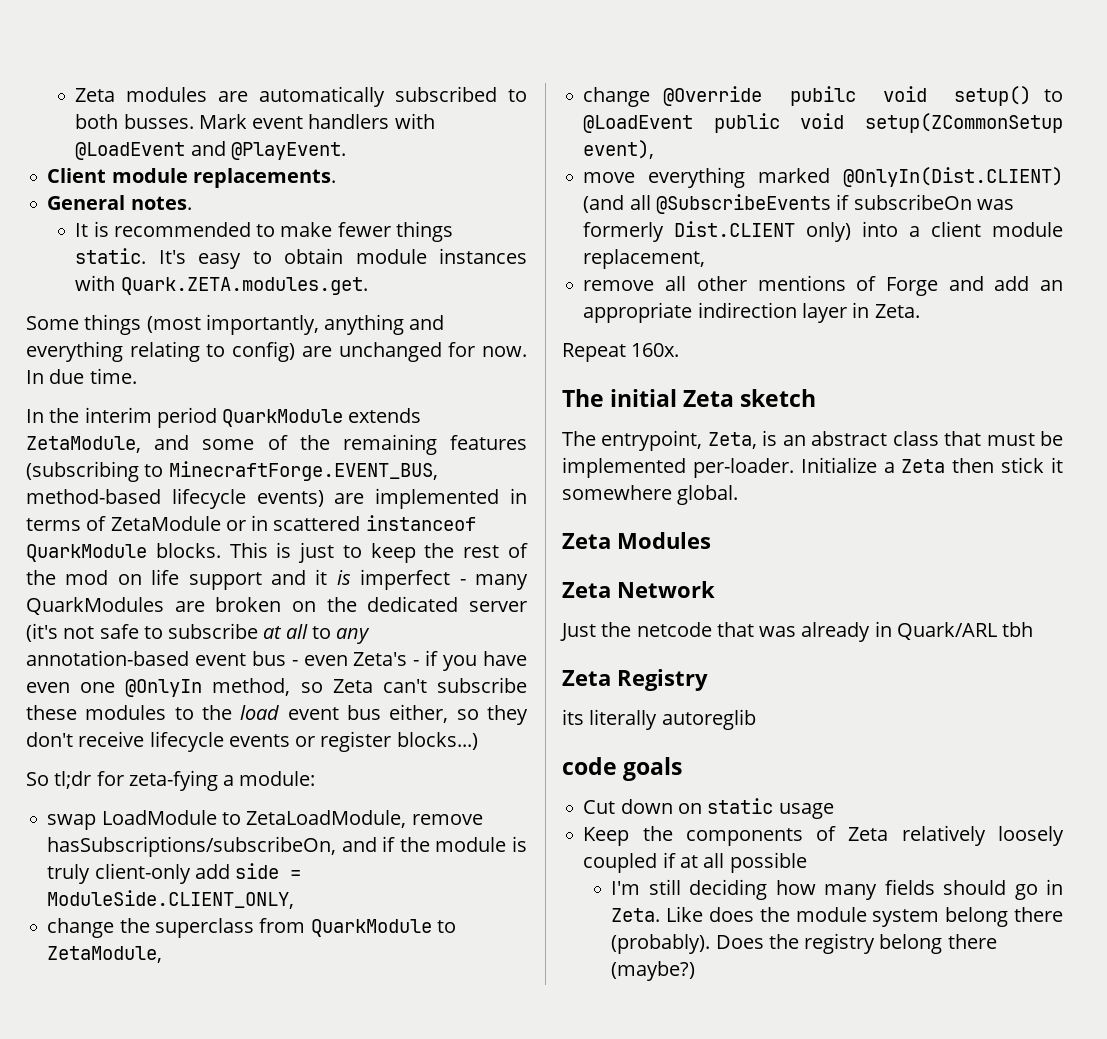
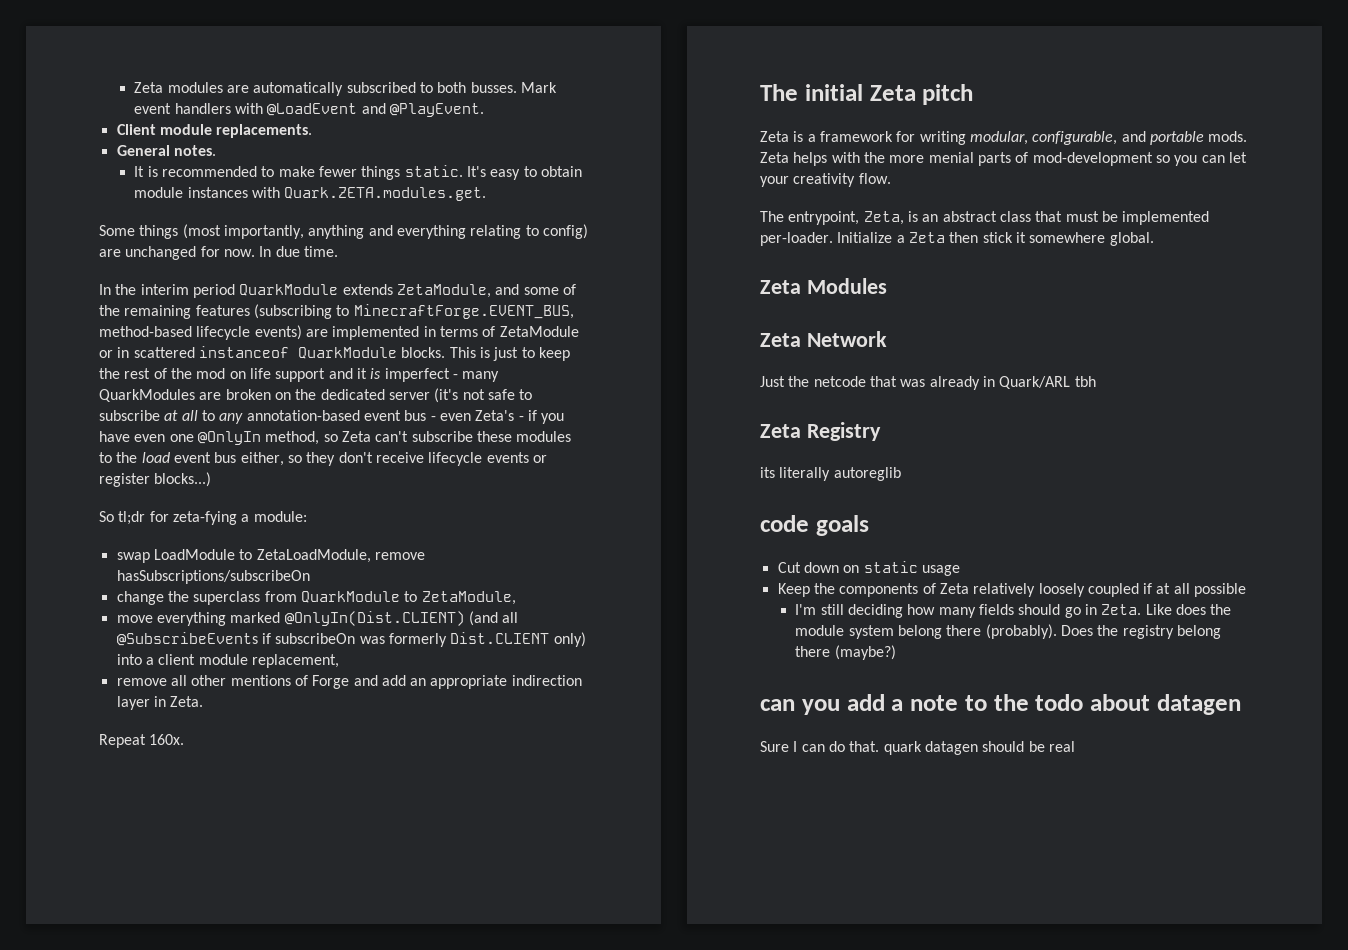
- swap LoadModule to ZetaLoadModule, remove hasSubscriptions/subscribeOn, and if the module is truly client-only add side = ModuleSide.CLIENT_ONLY,
+ swap LoadModule to ZetaLoadModule, remove hasSubscriptions/subscribeOn
- change @Override pubilc void setup() to @LoadEvent public void setup(ZCommonSetup event),
- The initial Zeta sketch
+ The initial Zeta pitch
+ Zeta is a framework for writing modular, configurable, and portable mods. Zeta helps with the more menial parts of mod-development so you can let your creativity flow.
+ can you add a note to the todo about datagen
+ Sure I can do that. quark datagen should be real

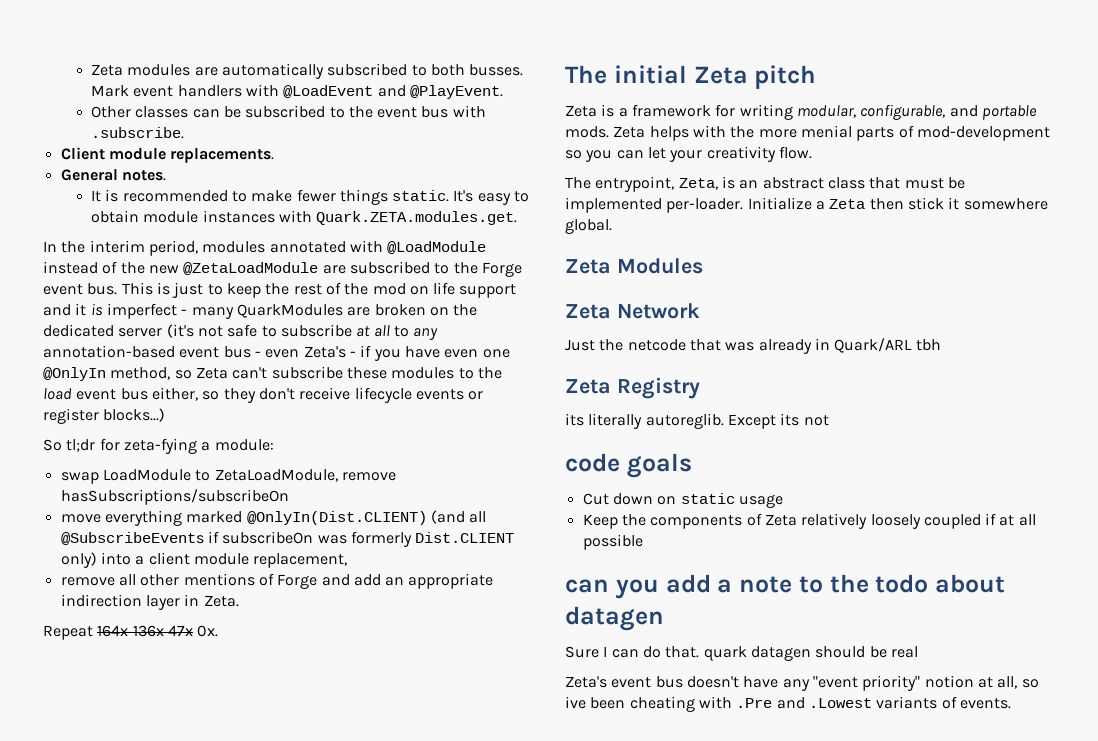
+ Other classes can be subscribed to the event bus with .subscribe.
- Some things (most importantly, anything and everything relating to config) are unchanged for now. In due time.
- In the interim period QuarkModule extends ZetaModule, and some of the remaining features (subscribing to MinecraftForge.EVENT_BUS, method-based lifecycle events) are implemented in terms of ZetaModule or in scattered instanceof QuarkModule blocks.
+ In the interim period, modules annotated with @LoadModule instead of the new @ZetaLoadModule are subscribed to the Forge event bus.
- change the superclass from QuarkModule to ZetaModule,
- Repeat 160x.
+ Repeat 164x 136x 47x 0x.
- its literally autoreglib
+ its literally autoreglib. Except its not
- I'm still deciding how many fields should go in Zeta. Like does the module system belong there (probably). Does the registry belong there (maybe?)
+ Zeta's event bus doesn't have any "event priority" notion at all, so ive been cheating with .Pre and .Lowest variants of events.

